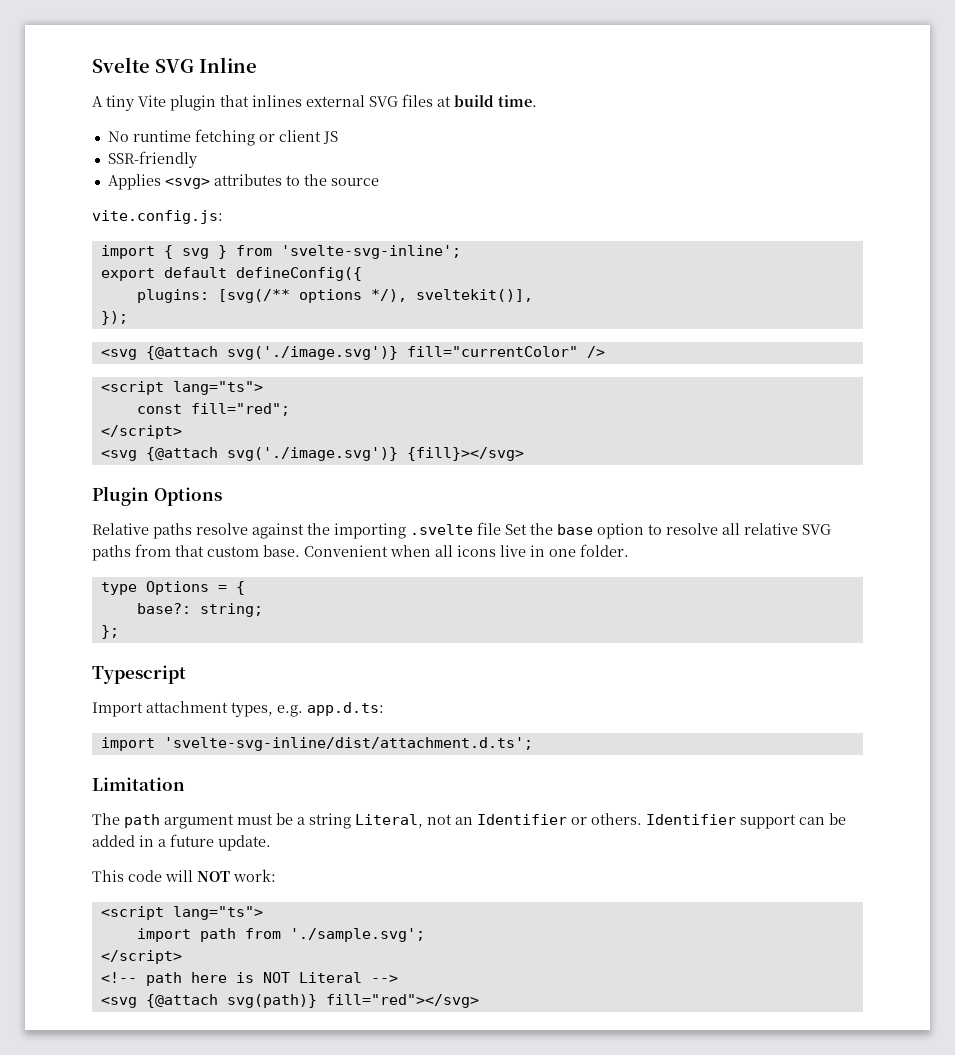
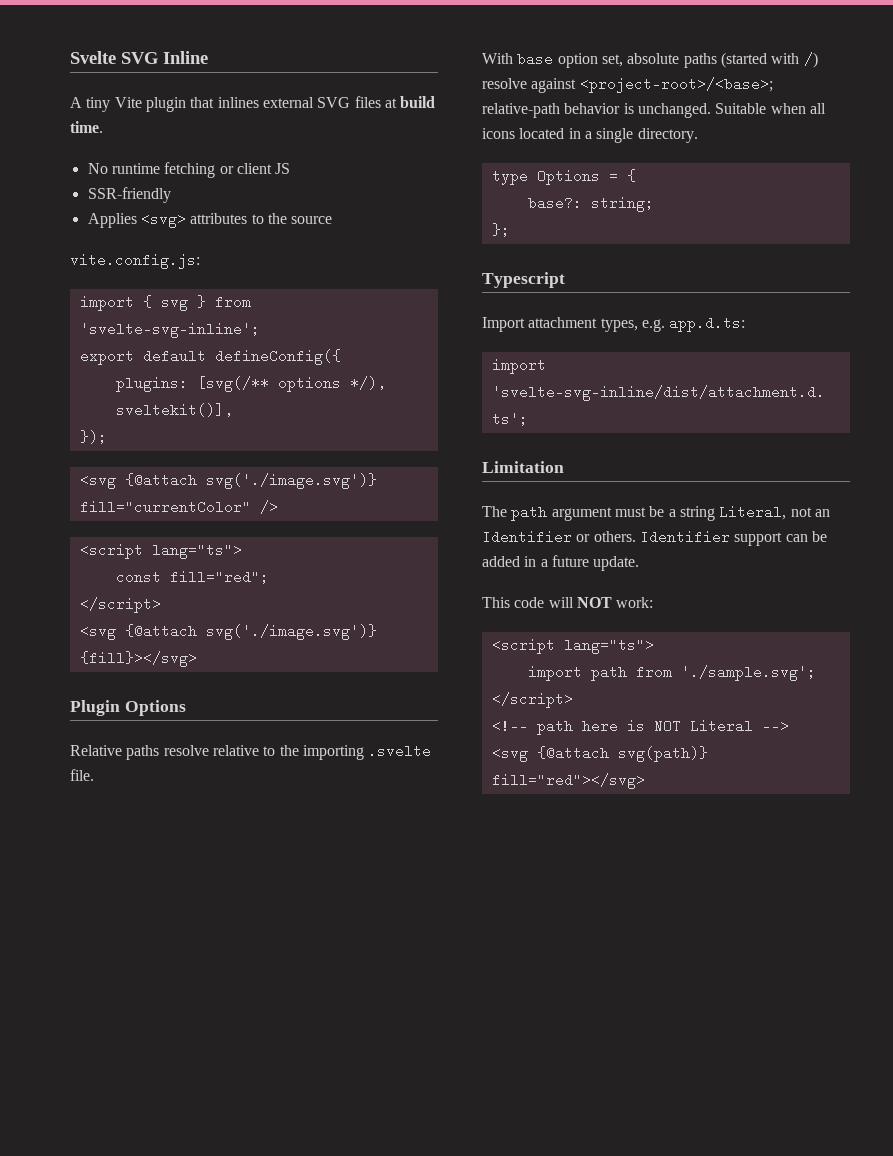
- Relative paths resolve against the importing .svelte file Set the base option to resolve all relative SVG paths from that custom base. Convenient when all icons live in one folder.
+ Relative paths resolve relative to the importing .svelte file.
+ With base option set, absolute paths (started with /) resolve against <project-root>/<base>; relative-path behavior is unchanged. Suitable when all icons located in a single directory.

